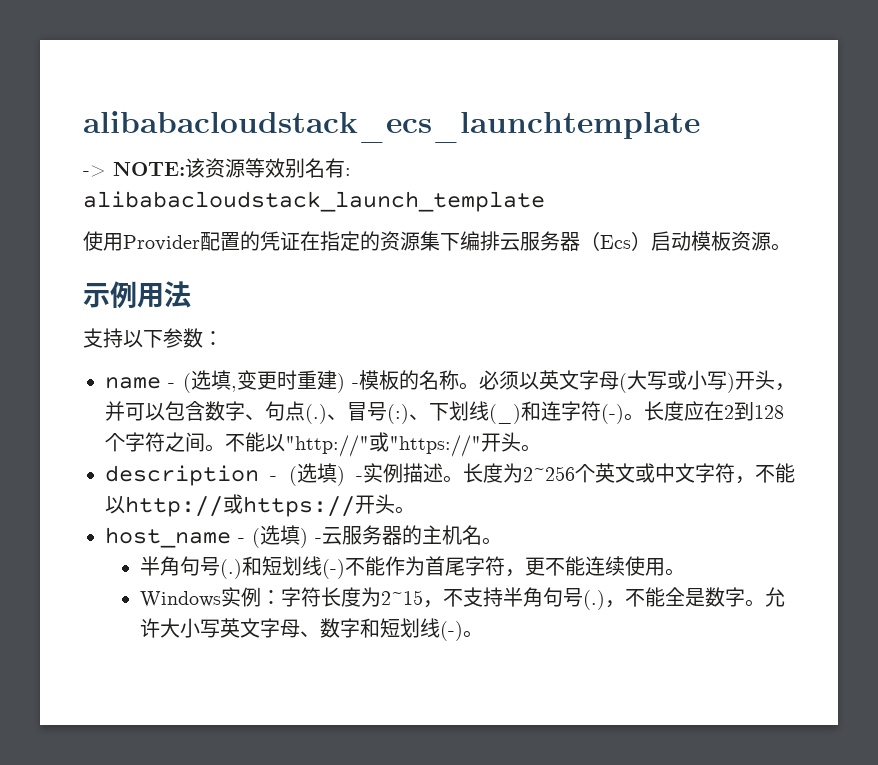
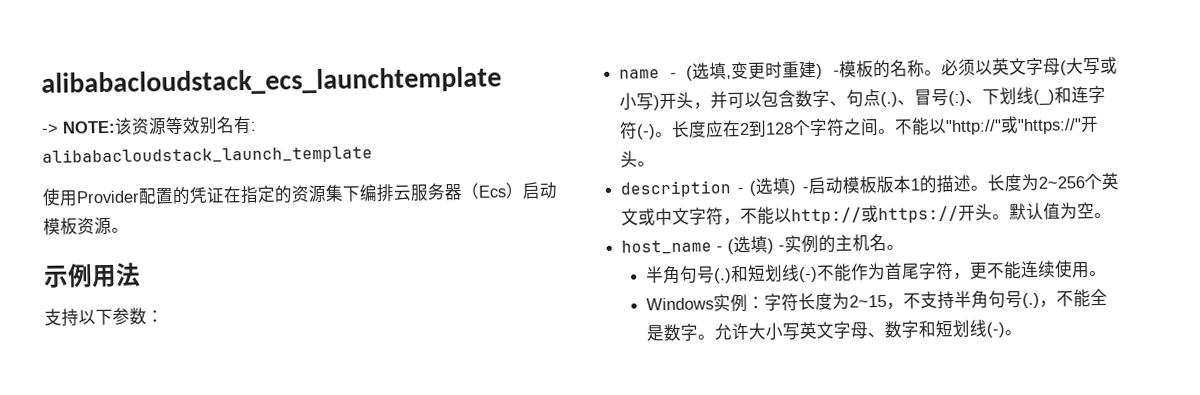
- description - (选填) -实例描述。
+ description - (选填) -启动模板版本1的描述。
+ 默认值为空。
- host_name - (选填) -云服务器的主机名。
+ host_name - (选填) -实例的主机名。

